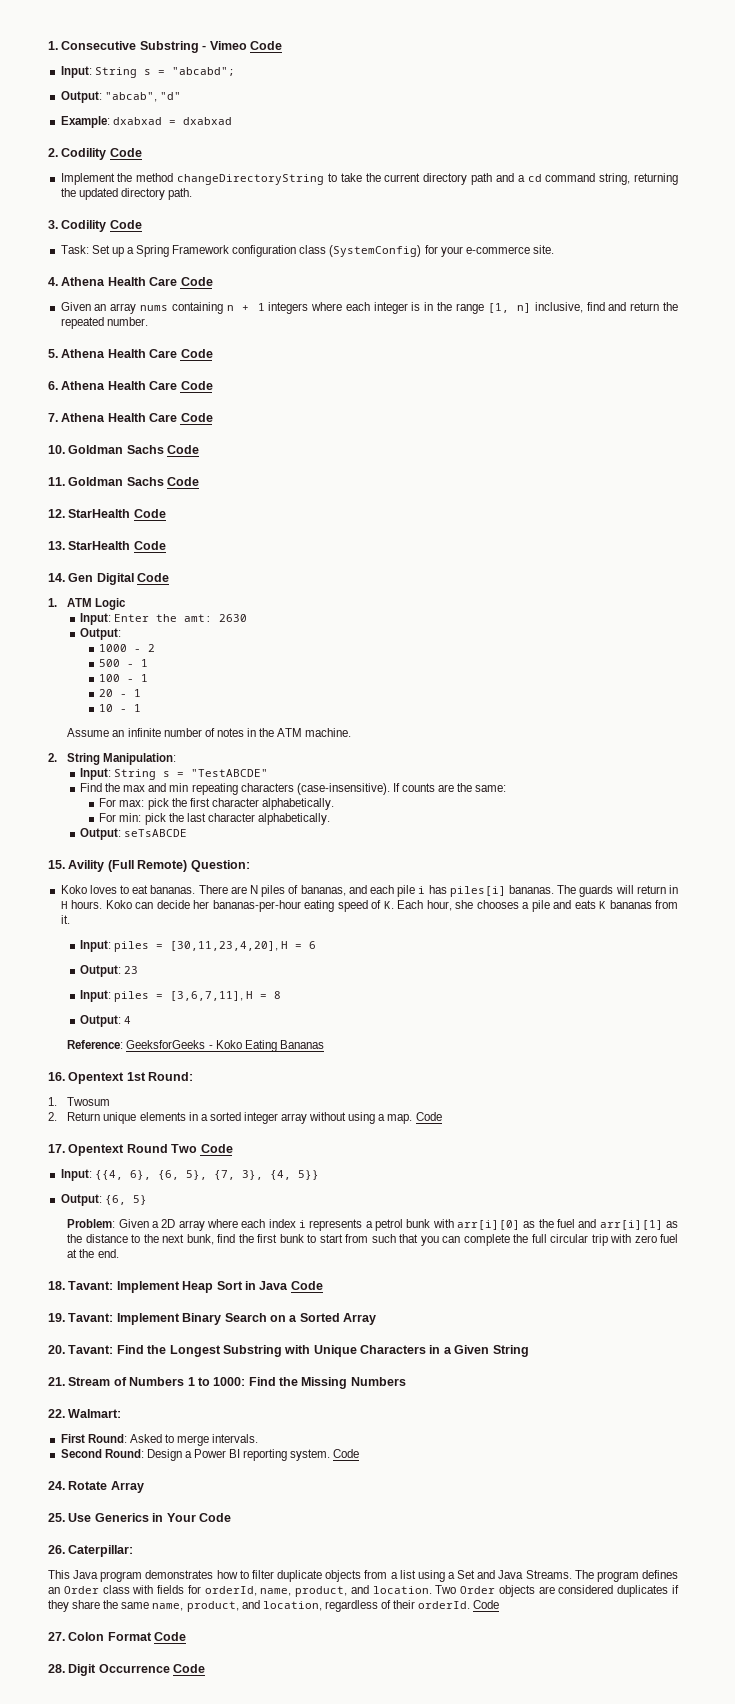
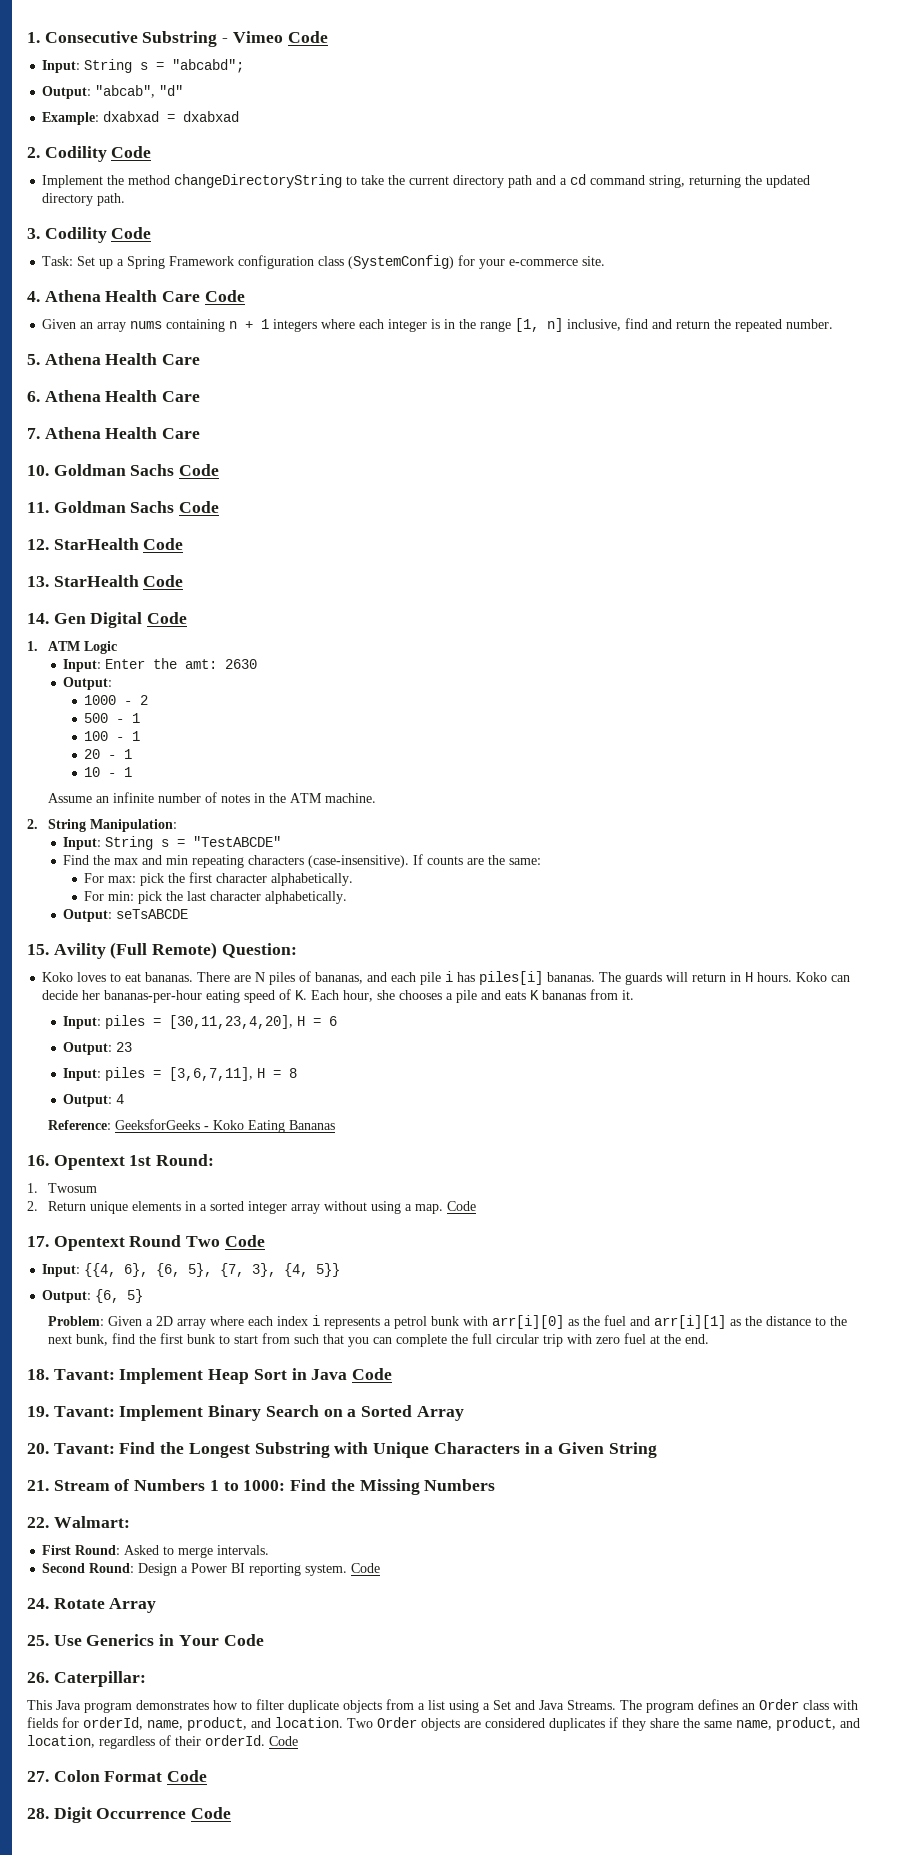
- 5. Athena Health Care Code
+ 5. Athena Health Care
- 6. Athena Health Care Code
+ 6. Athena Health Care
- 7. Athena Health Care Code
+ 7. Athena Health Care

